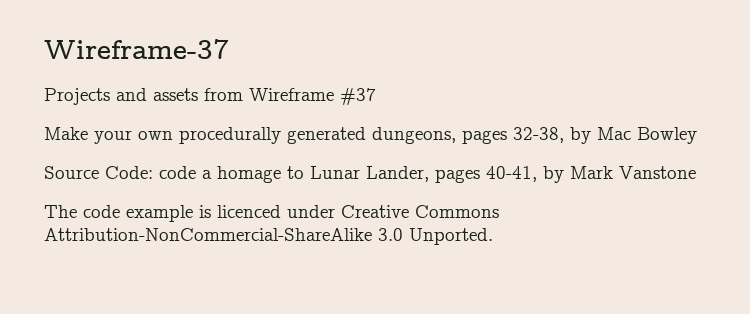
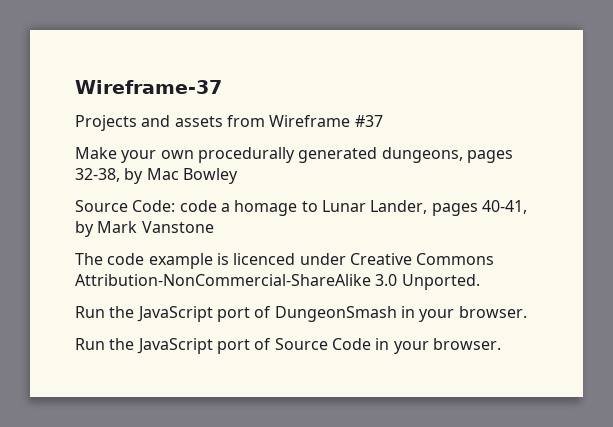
+ Run the JavaScript port of DungeonSmash in your browser.
+ Run the JavaScript port of Source Code in your browser.

